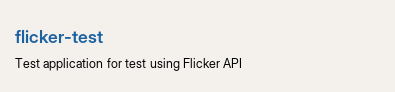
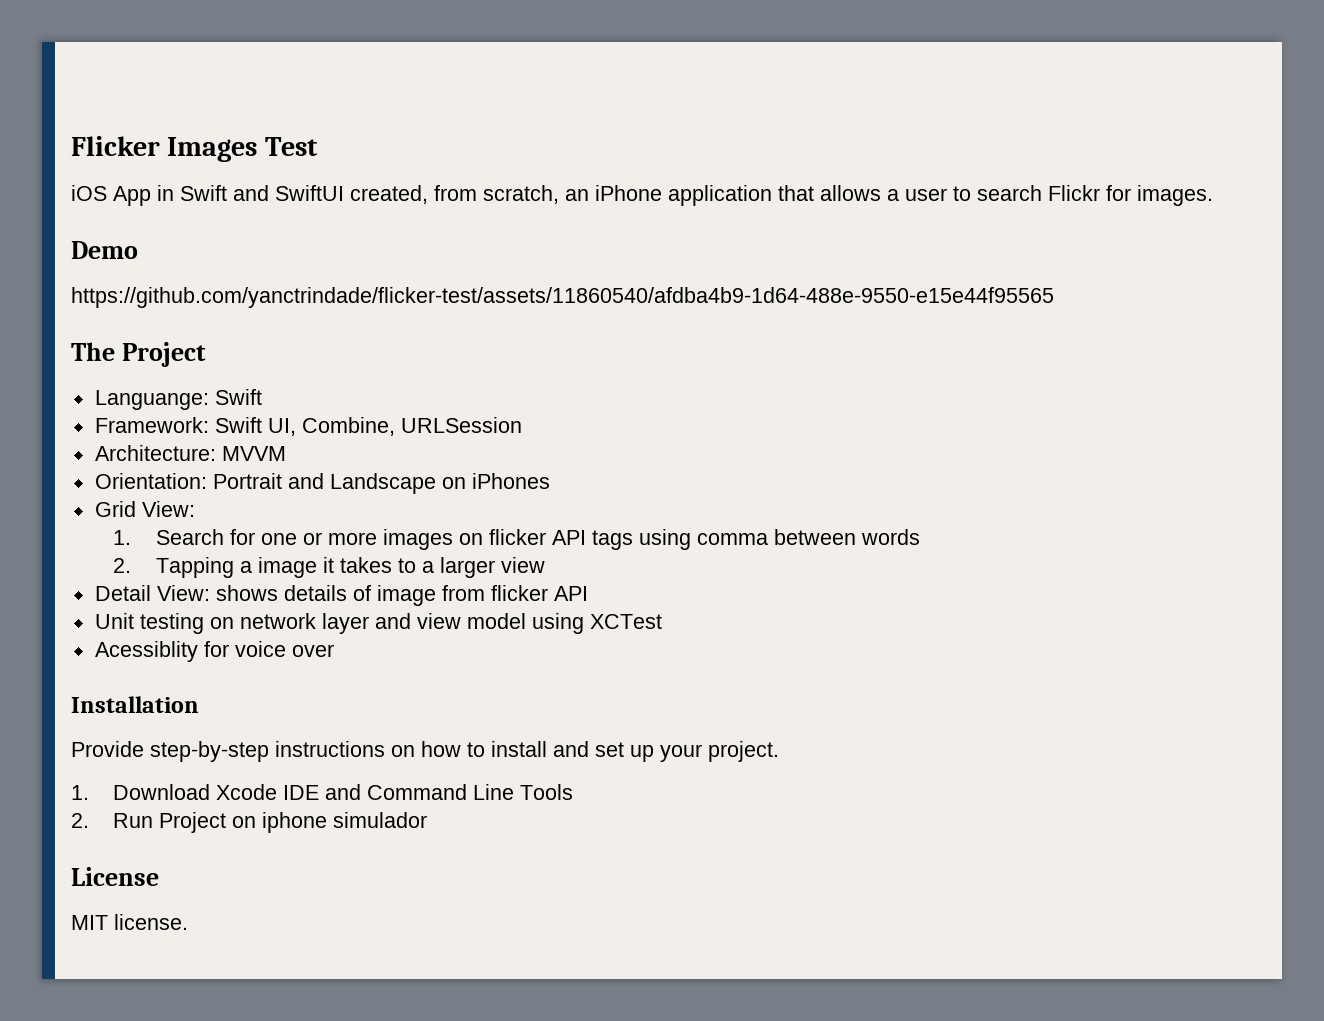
- flicker-test
- Test application for test using Flicker API
+ Flicker Images Test
+ iOS App in Swift and SwiftUI created, from scratch, an iPhone application that allows a user to search Flickr for images.
+ Demo
+ https://github.com/yanctrindade/flicker-test/assets/11860540/afdba4b9-1d64-488e-9550-e15e44f95565
+ The Project
+ Languange: Swift
+ Framework: Swift UI, Combine, URLSession
+ Architecture: MVVM
+ Orientation: Portrait and Landscape on iPhones
+ Grid View:
+ 1. Search for one or more images on flicker API tags using comma between words
+ 2. Tapping a image it takes to a larger view
+ Detail View: shows details of image from flicker API
+ Unit testing on network layer and view model using XCTest
+ Acessiblity for voice over
+ Installation
+ Provide step-by-step instructions on how to install and set up your project.
+ 1. Download Xcode IDE and Command Line Tools
+ 2. Run Project on iphone simulador
+ License
+ MIT license.

